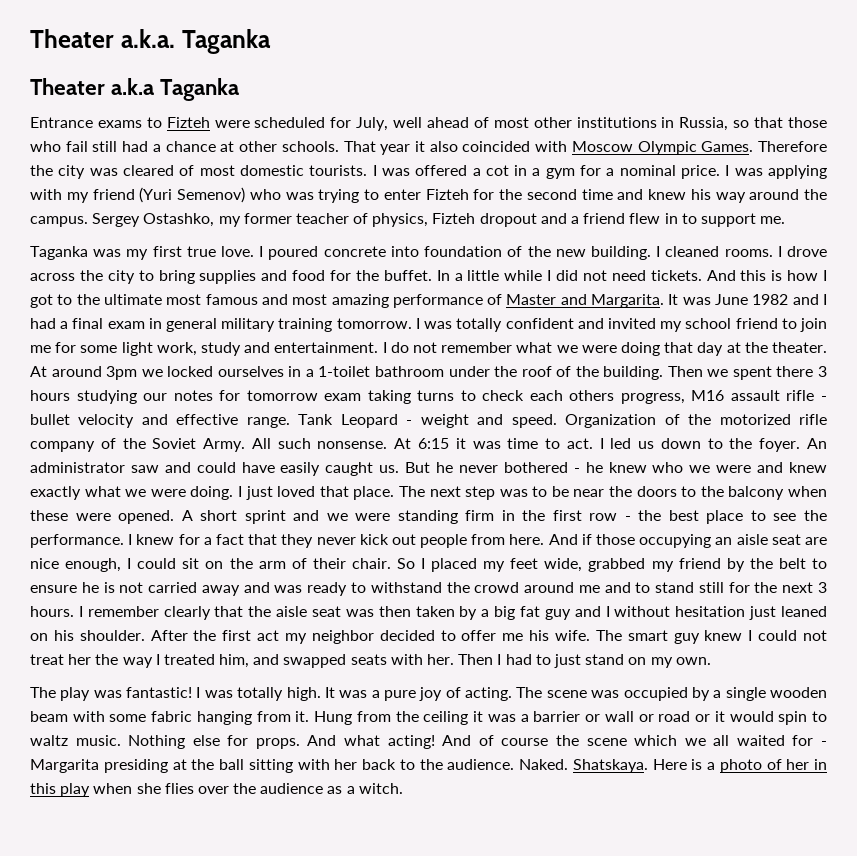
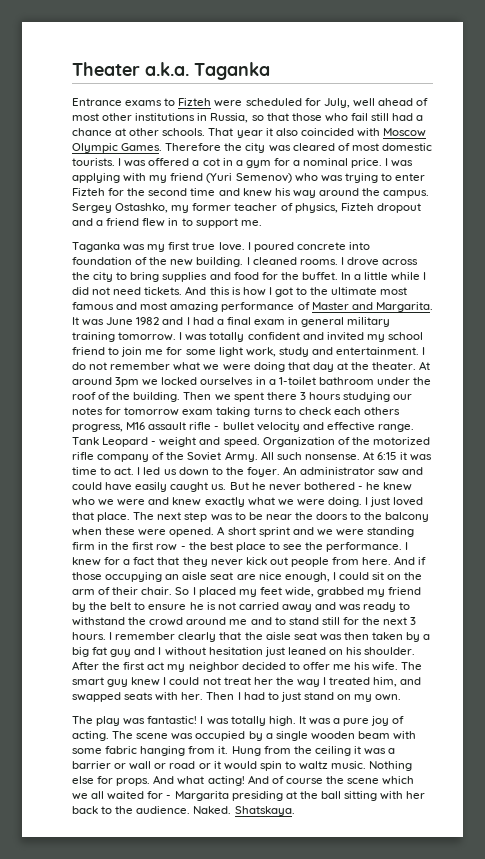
- Theater a.k.a Taganka
- Here is a photo of her in this play when she flies over the audience as a witch.

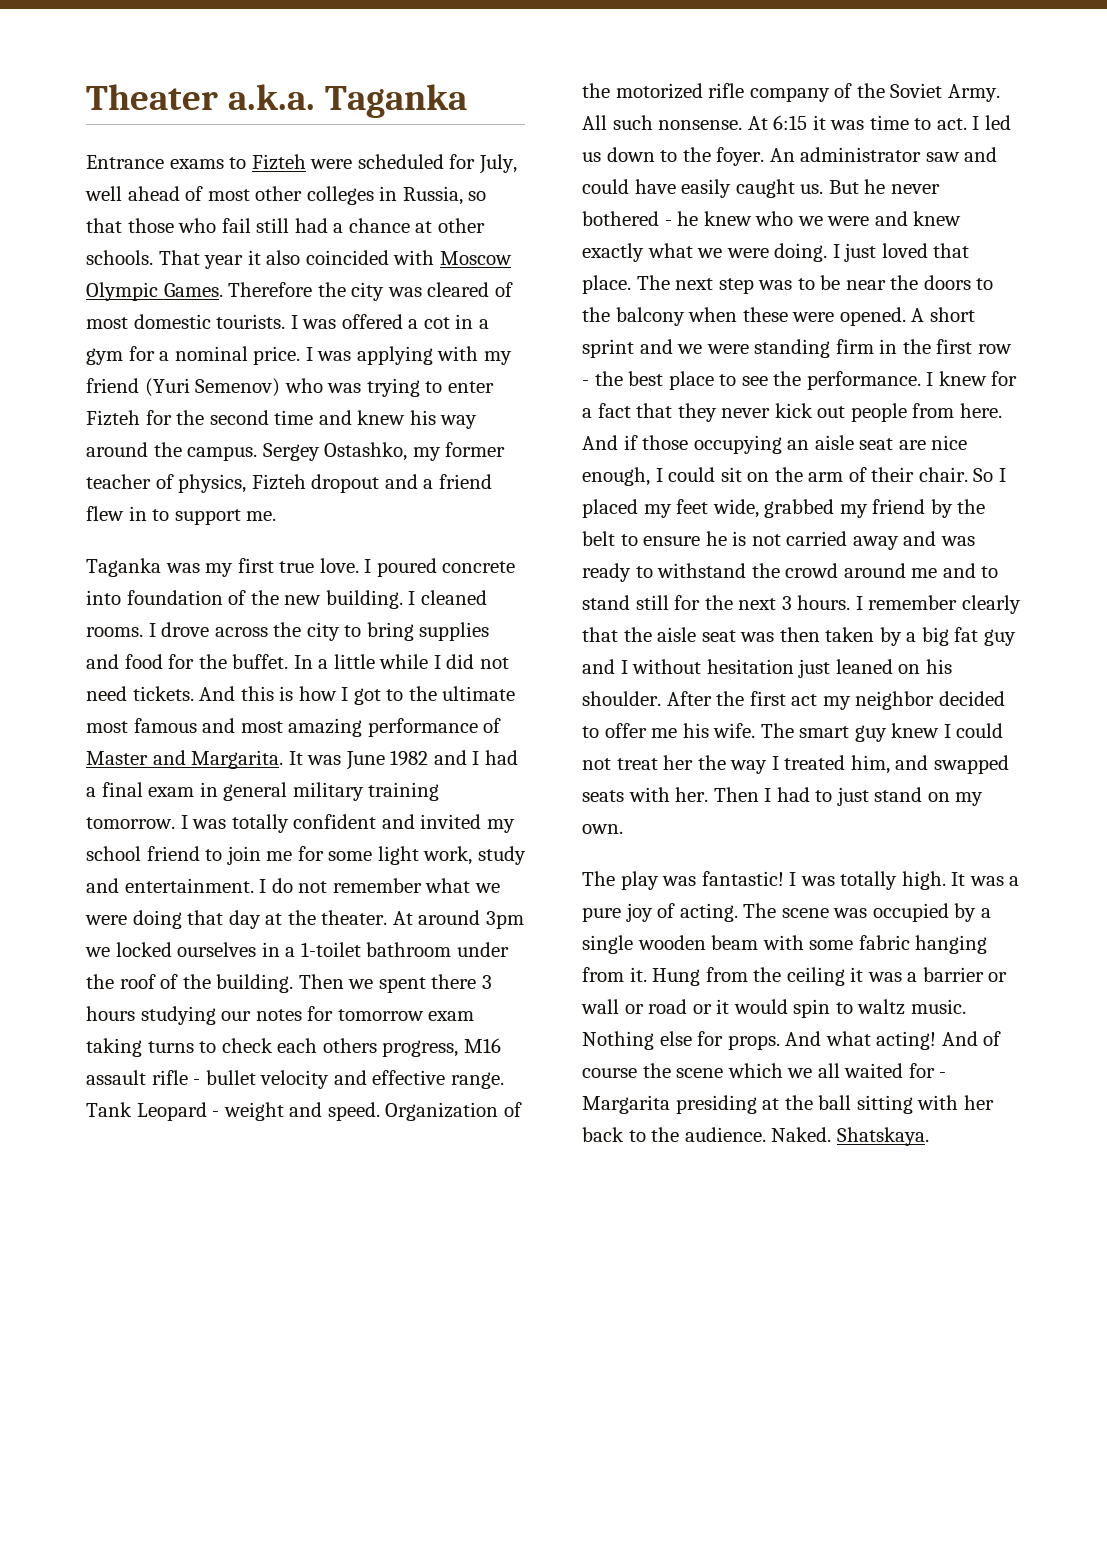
- Entrance exams to Fizteh were scheduled for July, well ahead of most other institutions in Russia, so that those who fail still had a chance at other schools.
+ Entrance exams to Fizteh were scheduled for July, well ahead of most other colleges in Russia, so that those who fail still had a chance at other schools.

